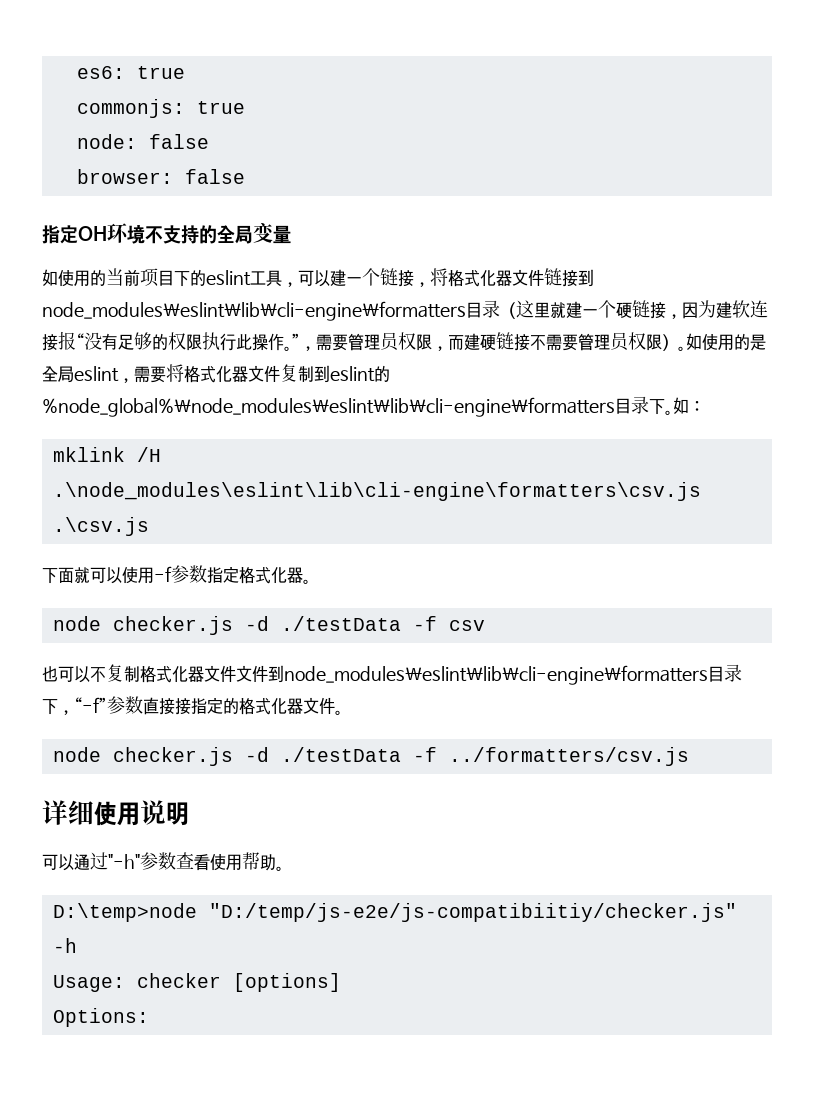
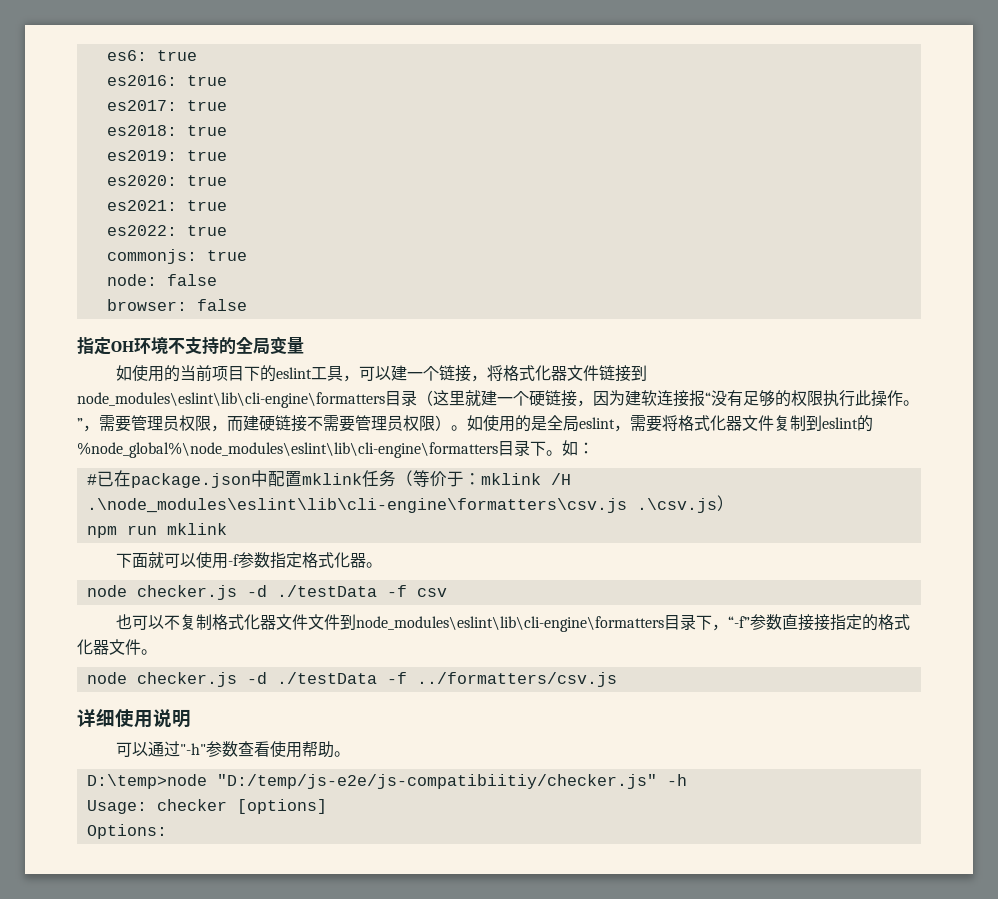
+ es2016: true
+ es2017: true
+ es2018: true
+ es2019: true
+ es2020: true
+ es2021: true
+ es2022: true
- mklink /H .\node_modules\eslint\lib\cli-engine\formatters\csv.js .\csv.js
+ #已在package.json中配置mklink任务（等价于：mklink /H .\node_modules\eslint\lib\cli-engine\formatters\csv.js .\csv.js）
+ npm run mklink

